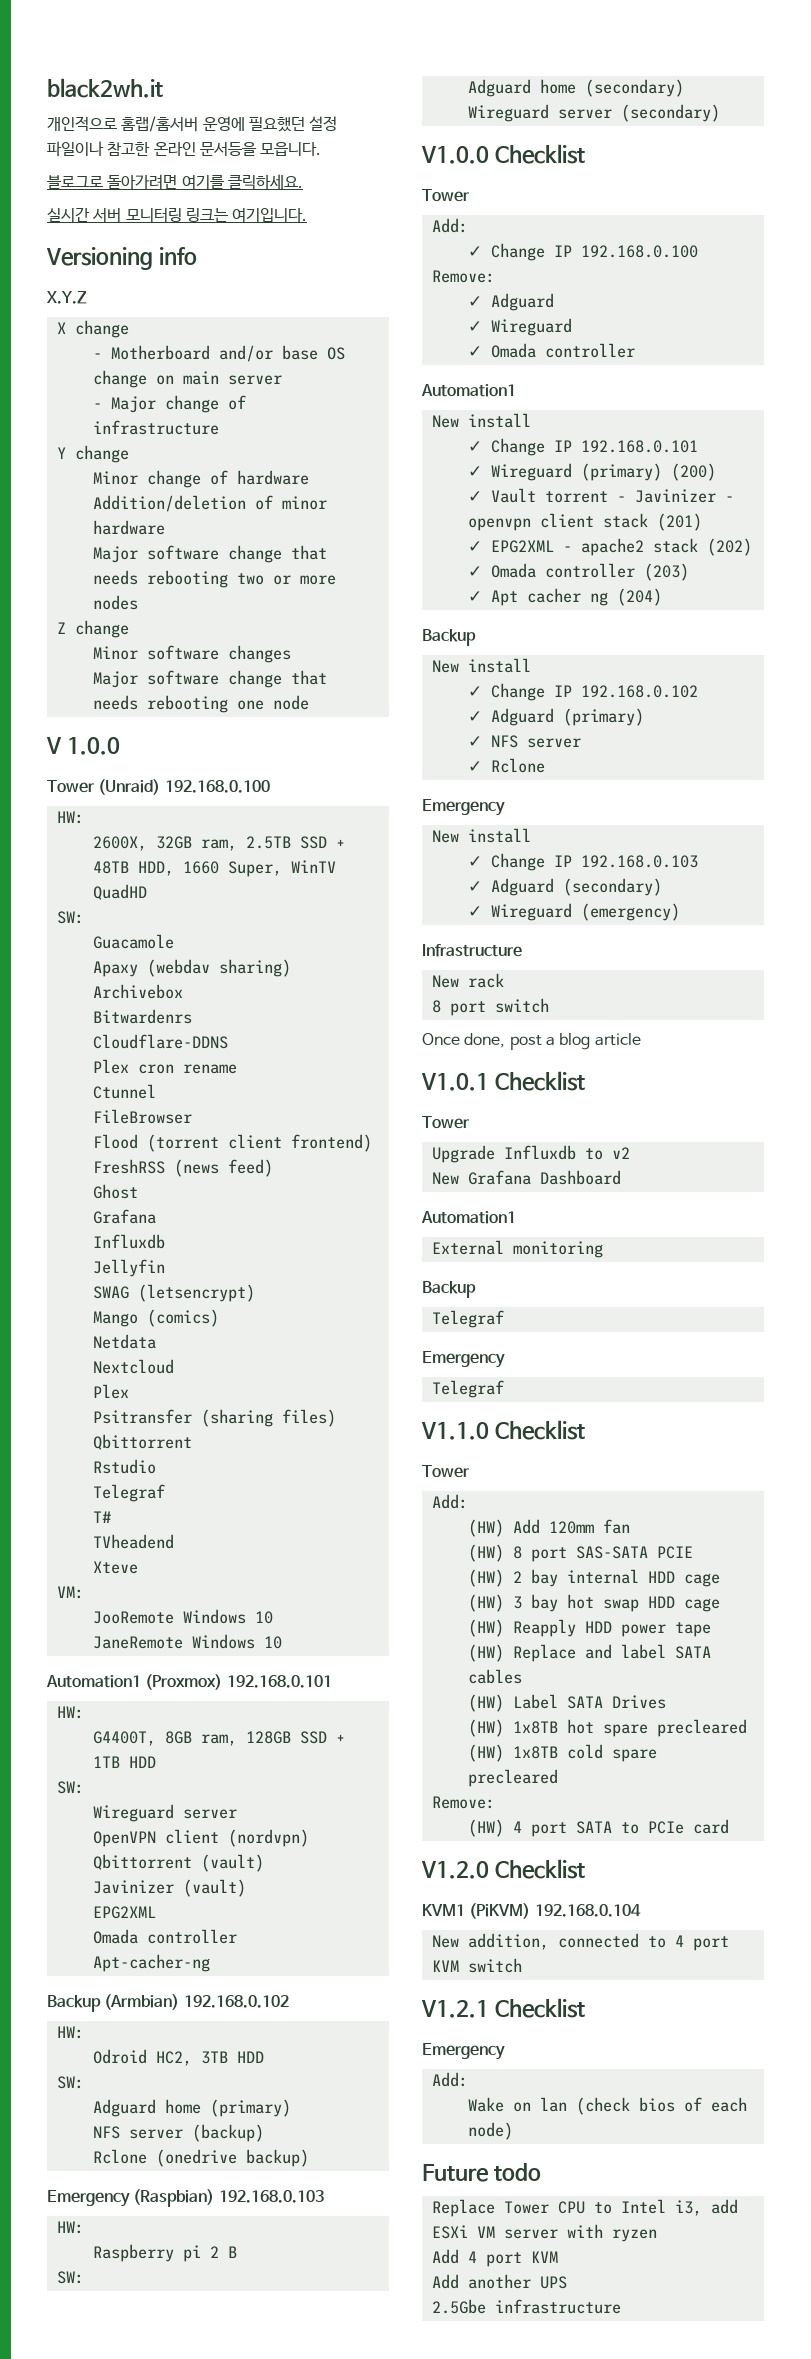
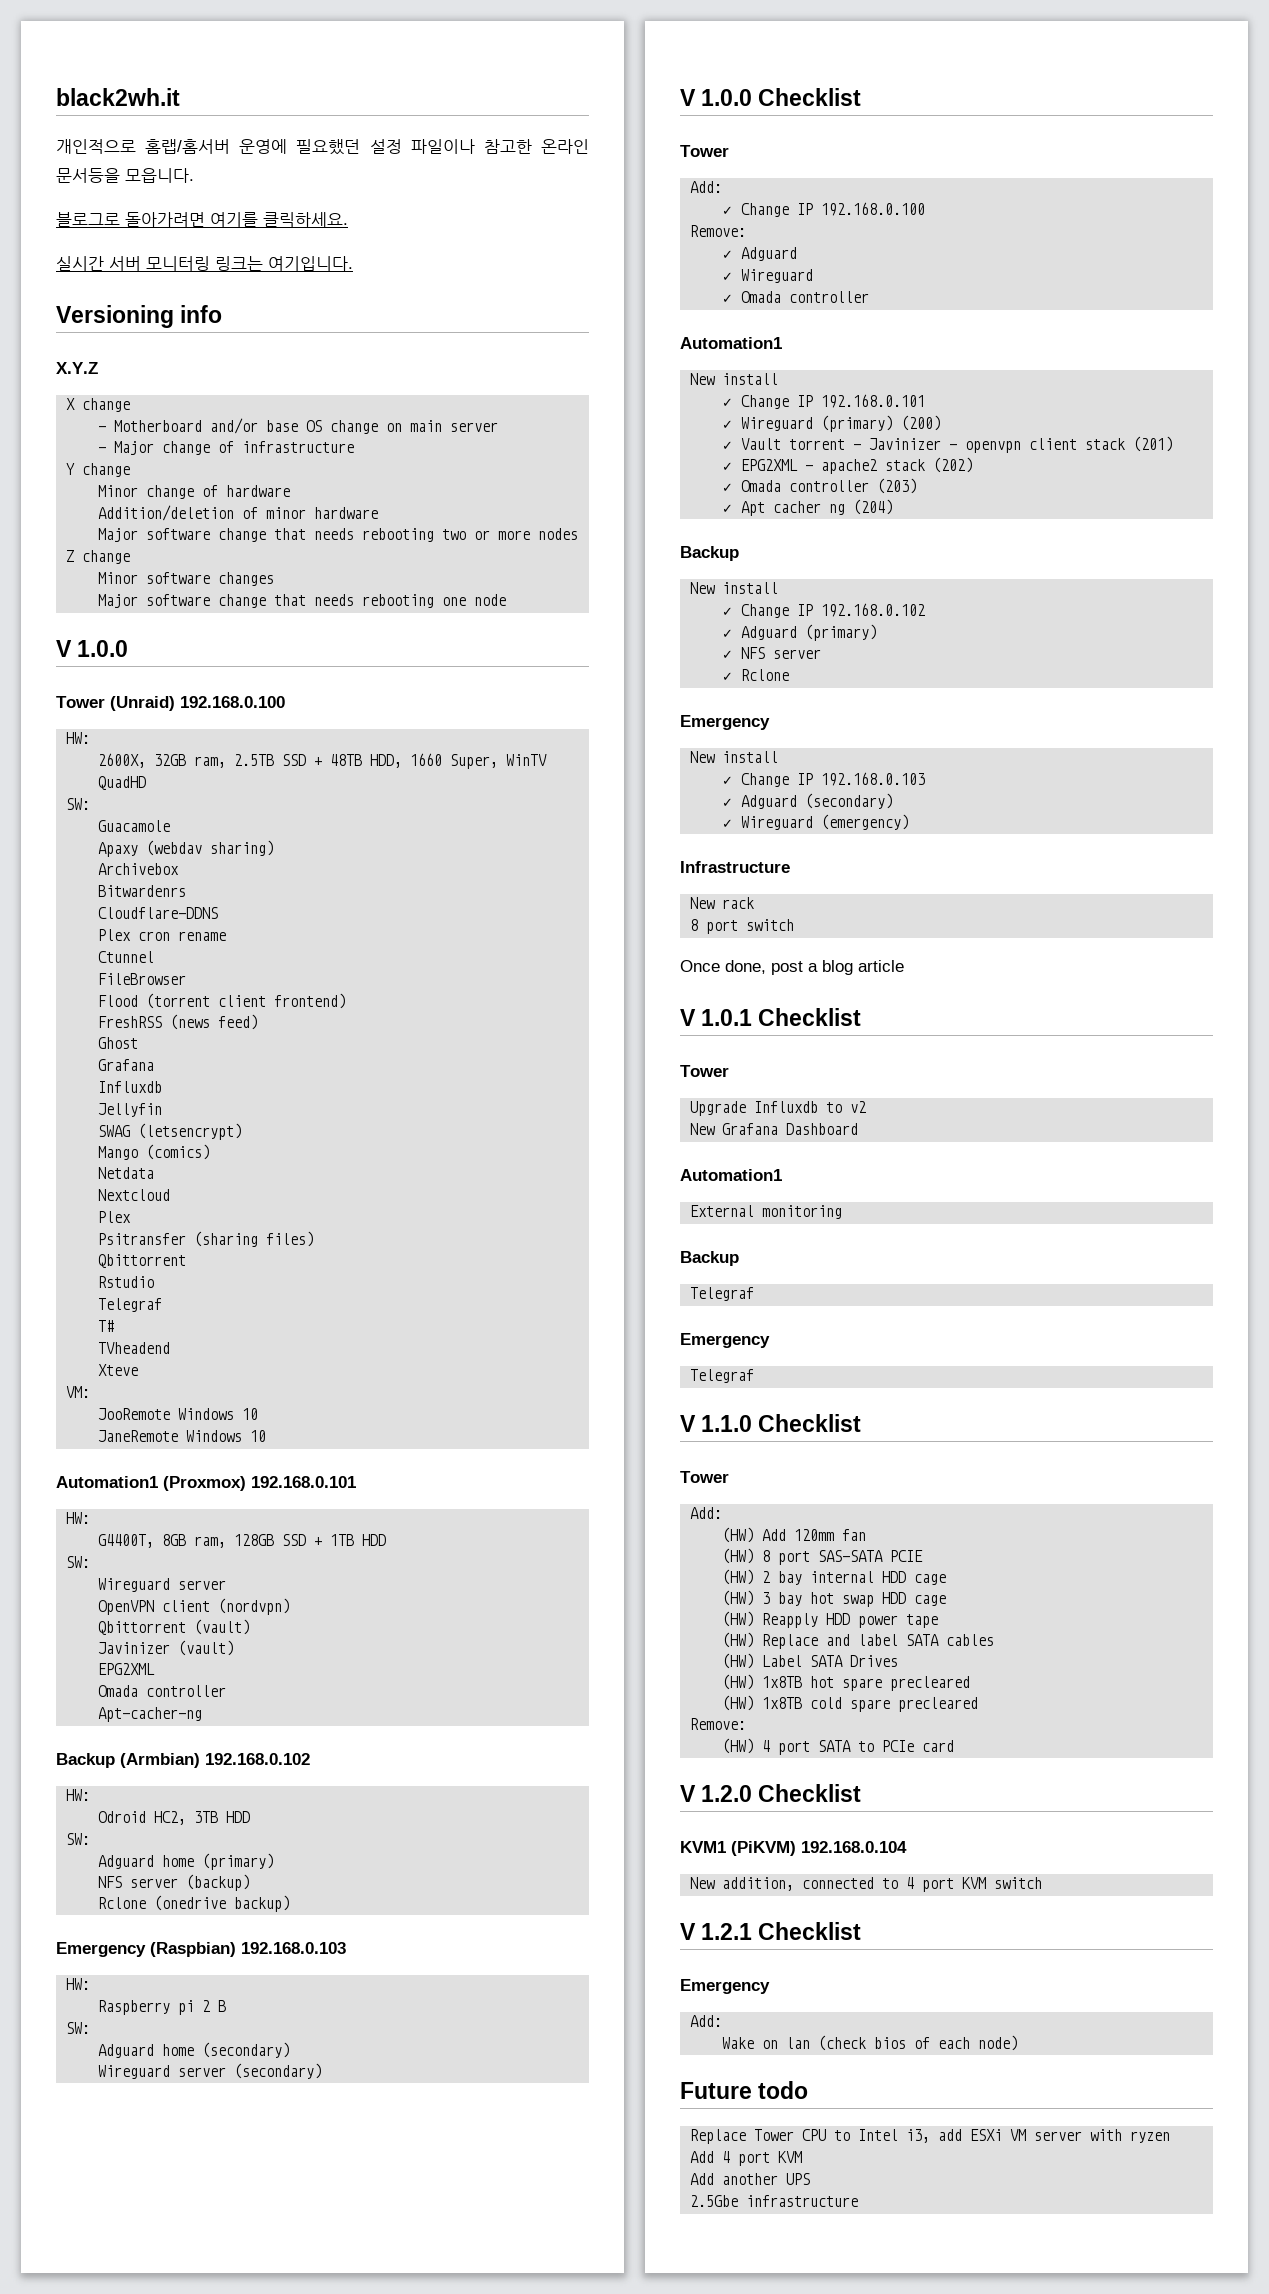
- V1.0.0 Checklist
+ V 1.0.0 Checklist
- V1.0.1 Checklist
+ V 1.0.1 Checklist
- V1.1.0 Checklist
+ V 1.1.0 Checklist
- V1.2.0 Checklist
+ V 1.2.0 Checklist
- V1.2.1 Checklist
+ V 1.2.1 Checklist

